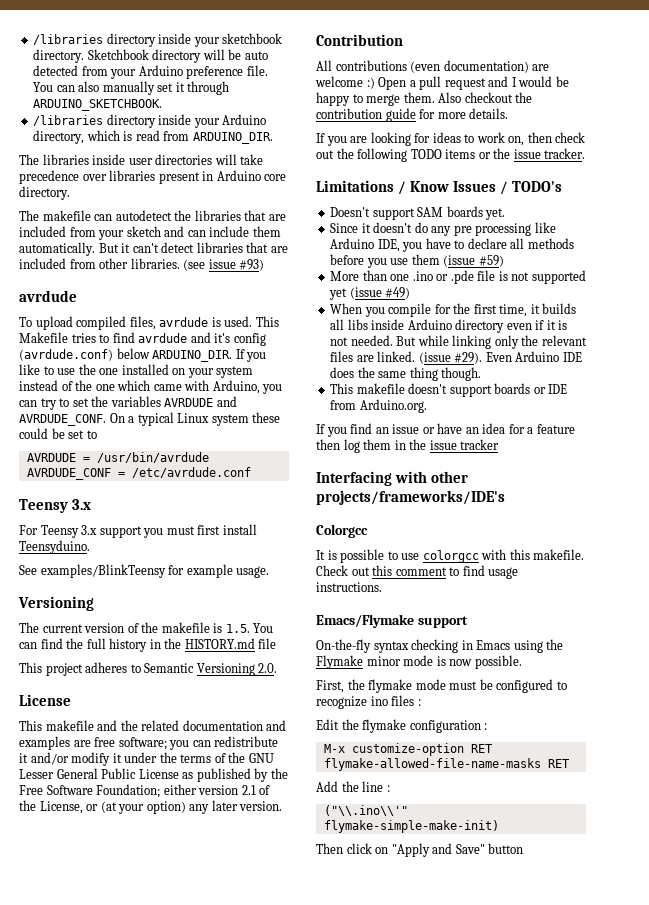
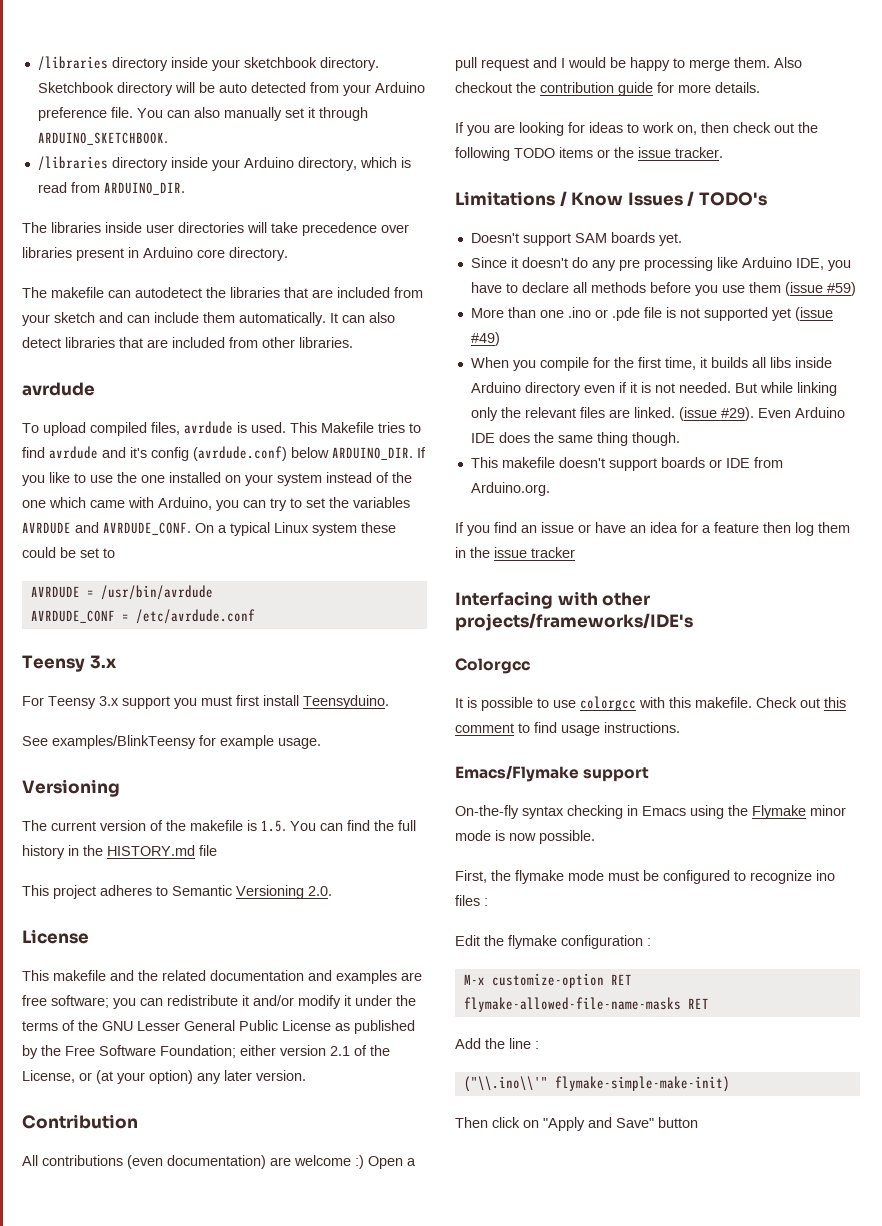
- But it can't detect libraries that are included from other libraries. (see issue #93)
+ It can also detect libraries that are included from other libraries.

